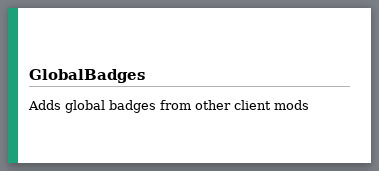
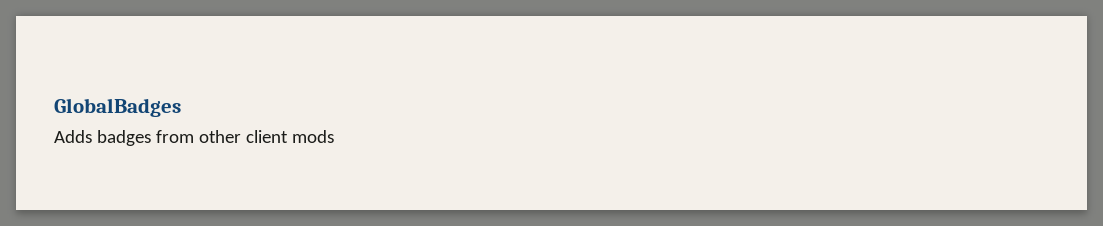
- Adds global badges from other client mods
+ Adds badges from other client mods

